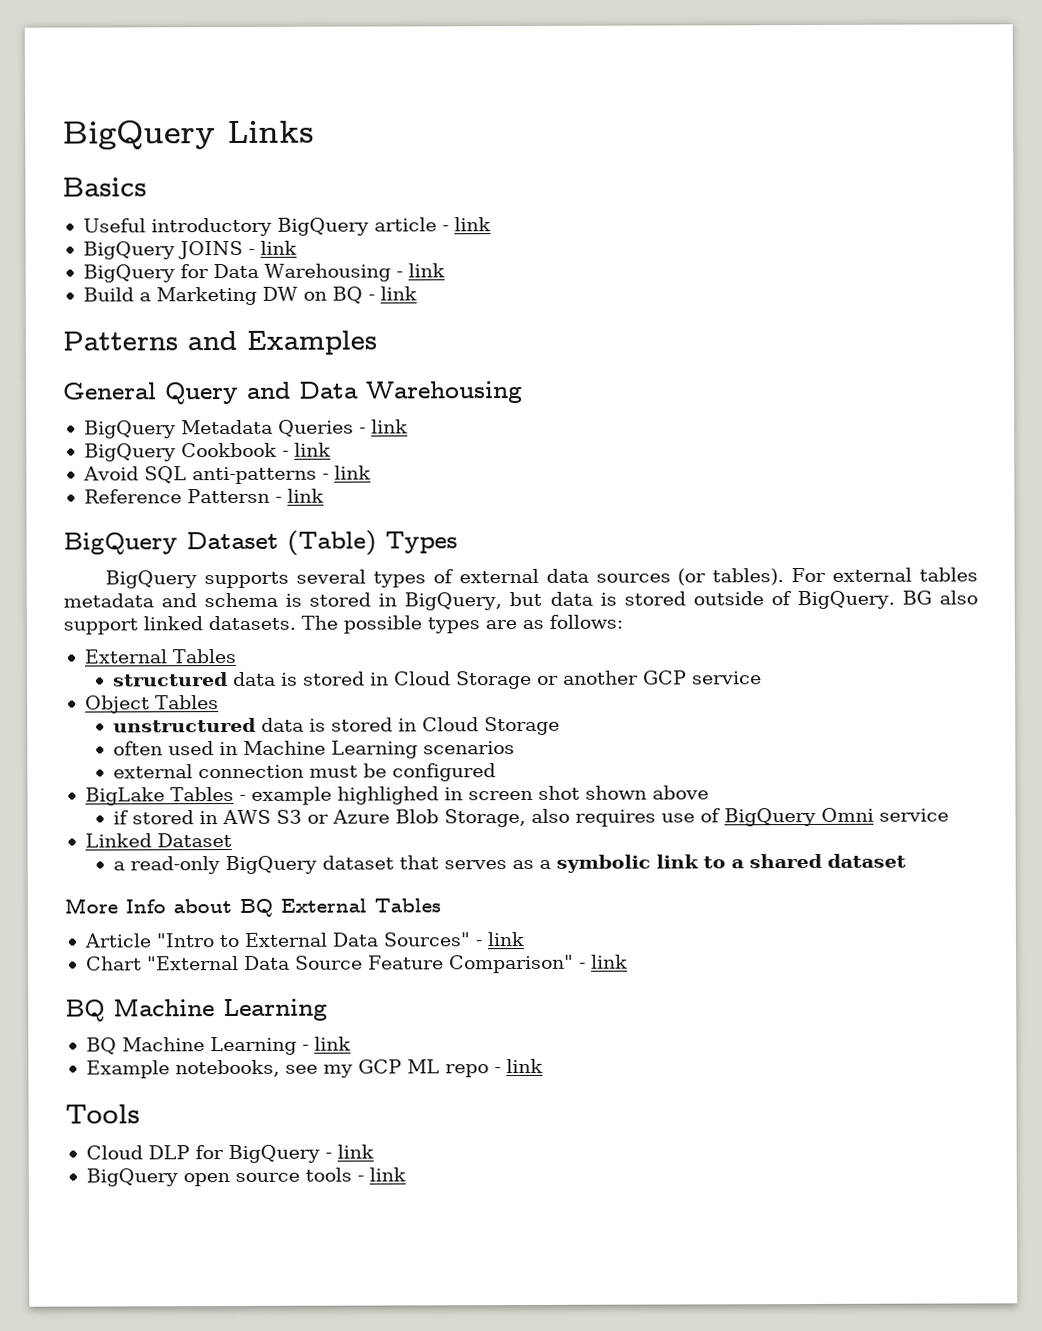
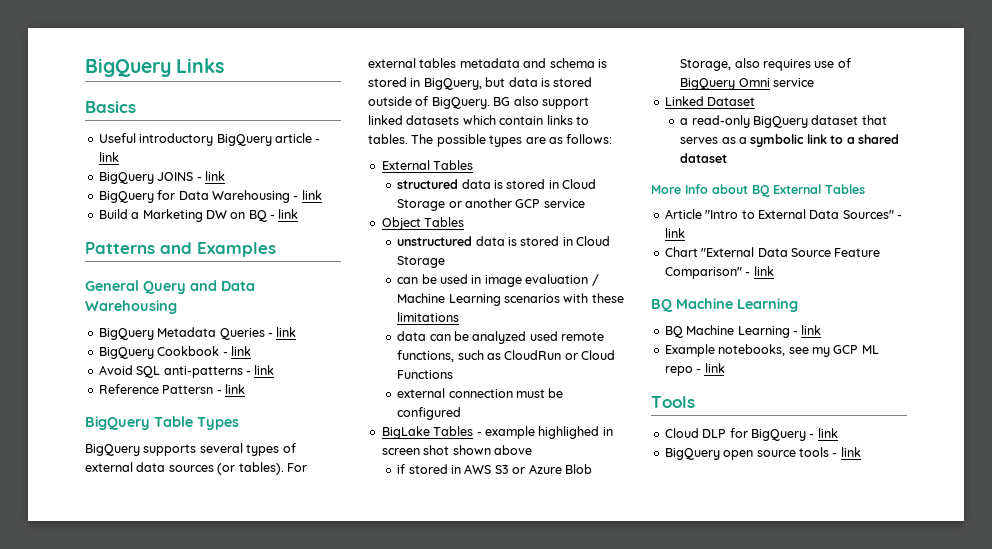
- BigQuery Dataset (Table) Types
+ BigQuery Table Types
- BG also support linked datasets.
+ BG also support linked datasets which contain links to tables.
- often used in Machine Learning scenarios
+ can be used in image evaluation / Machine Learning scenarios with these limitations
+ data can be analyzed used remote functions, such as CloudRun or Cloud Functions

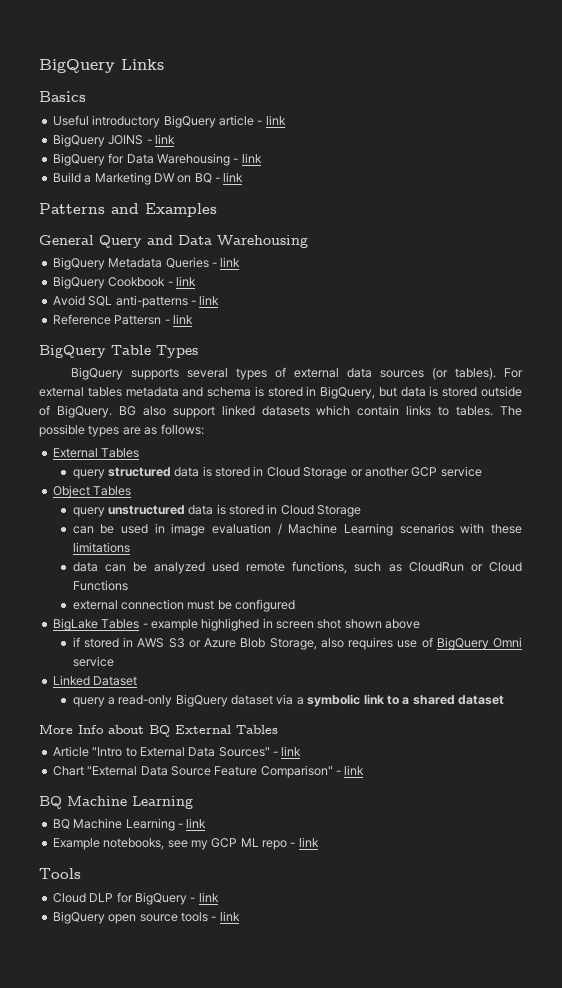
- structured data is stored in Cloud Storage or another GCP service
+ query structured data is stored in Cloud Storage or another GCP service
- unstructured data is stored in Cloud Storage
+ query unstructured data is stored in Cloud Storage
- a read-only BigQuery dataset that serves as a symbolic link to a shared dataset
+ query a read-only BigQuery dataset via a symbolic link to a shared dataset

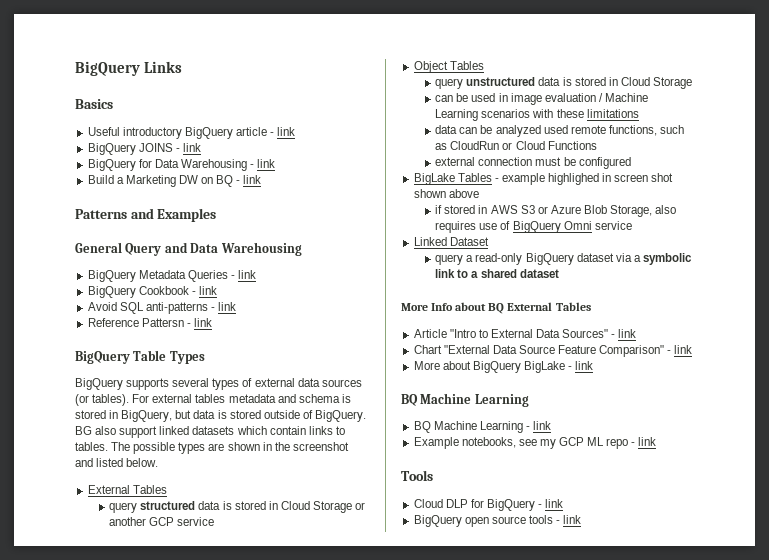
- The possible types are as follows:
+ The possible types are shown in the screenshot and listed below.
+ More about BigQuery BigLake - link

